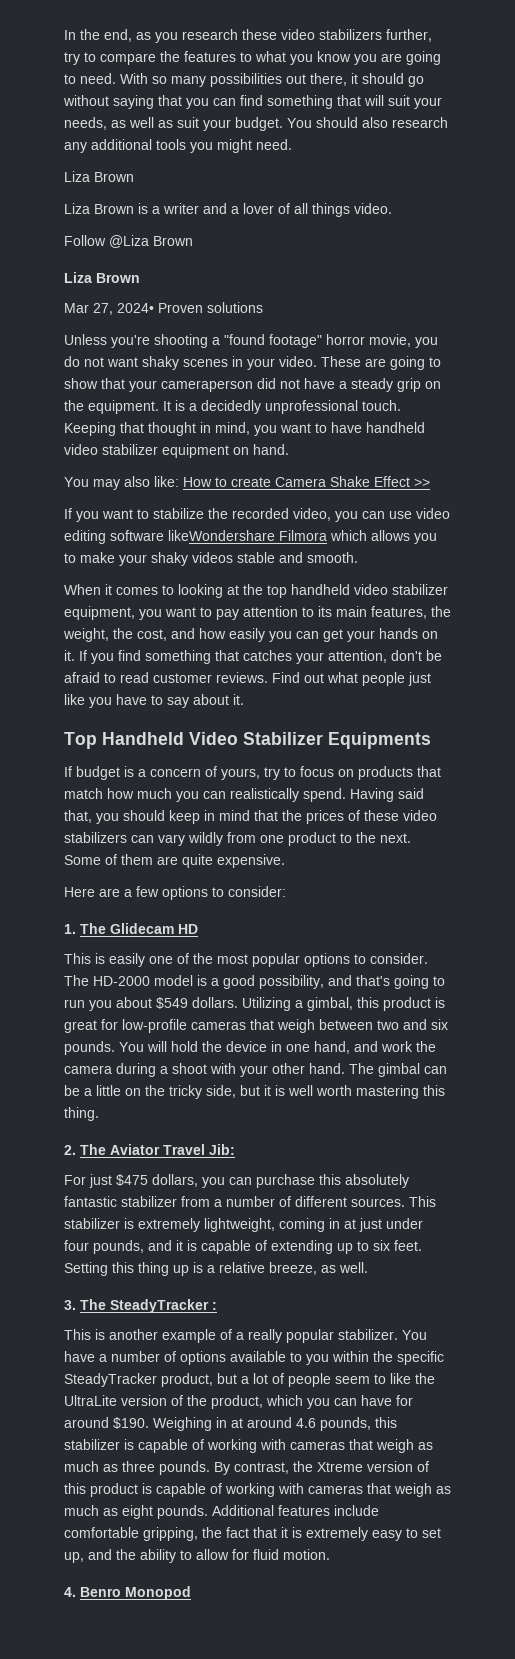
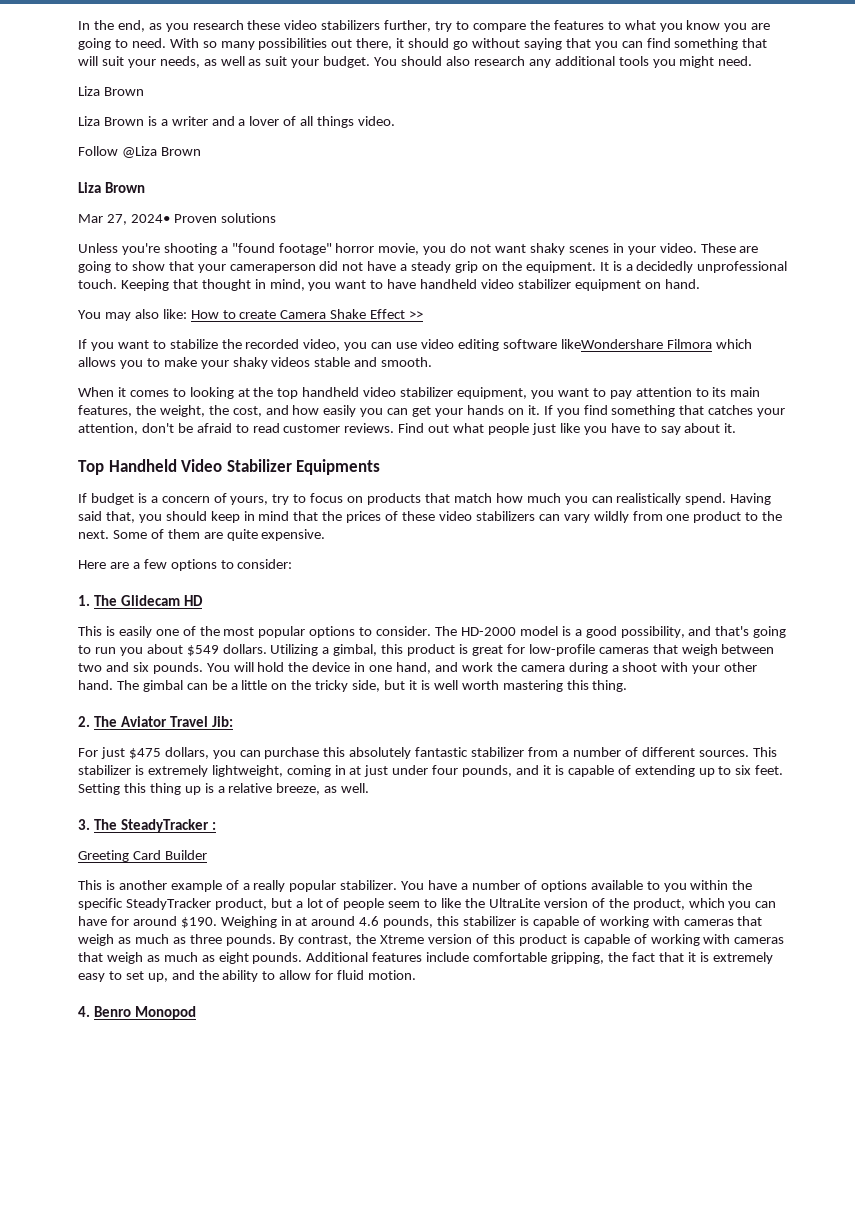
+ Greeting Card Builder

